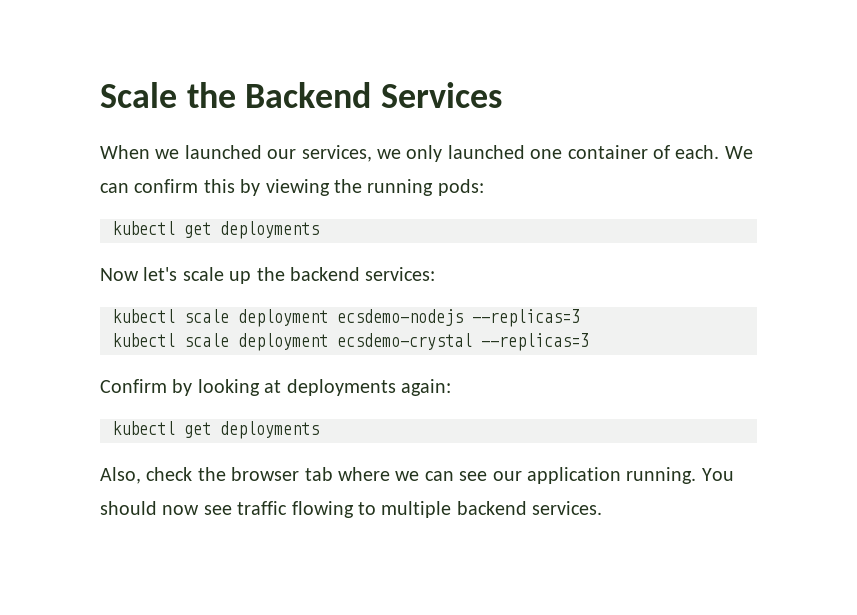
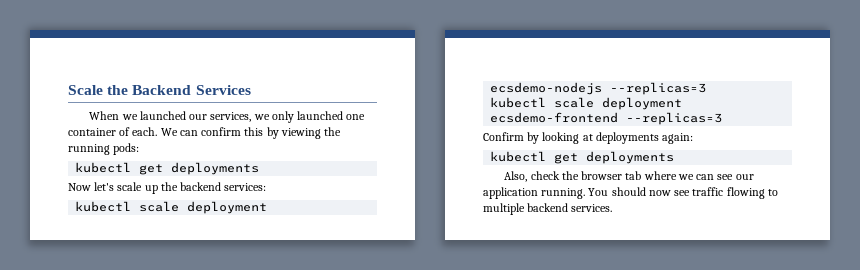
- kubectl scale deployment ecsdemo-crystal --replicas=3
+ kubectl scale deployment ecsdemo-frontend --replicas=3

